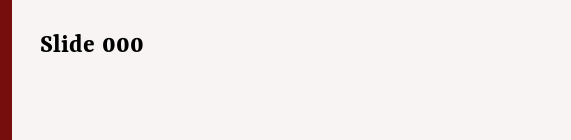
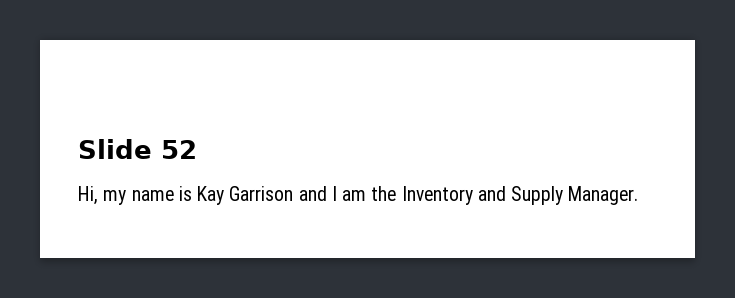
- Slide 000
+ Slide 52
+ Hi, my name is Kay Garrison and I am the Inventory and Supply Manager.

